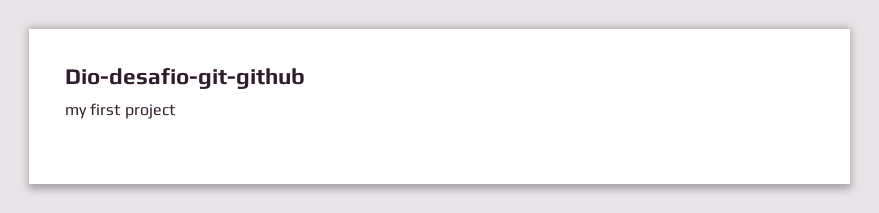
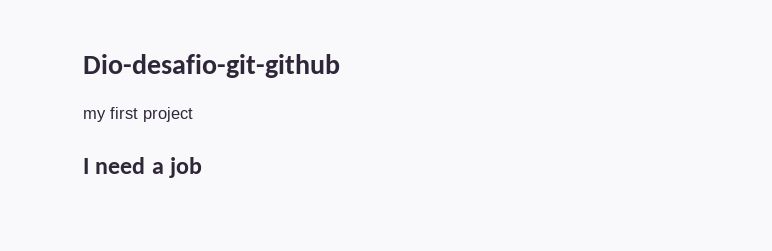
+ I need a job

